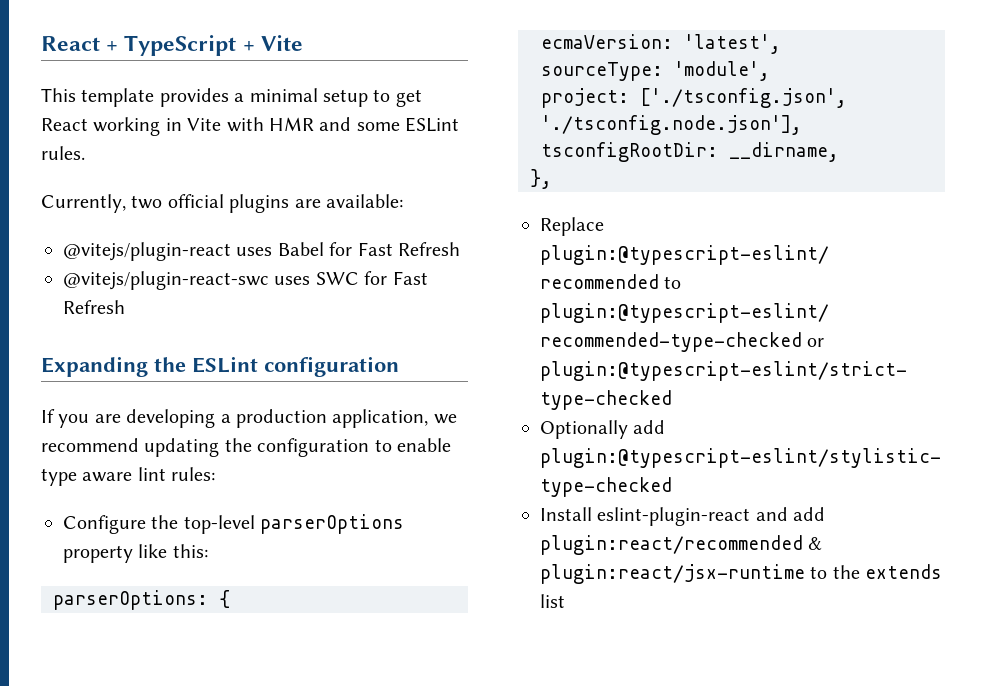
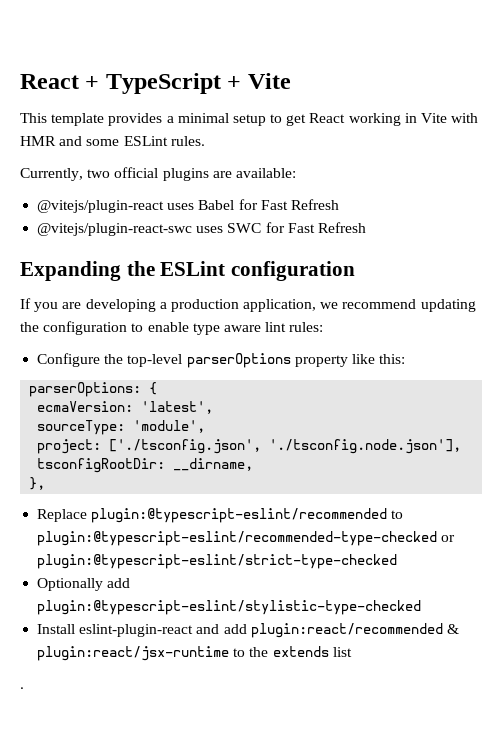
+ .

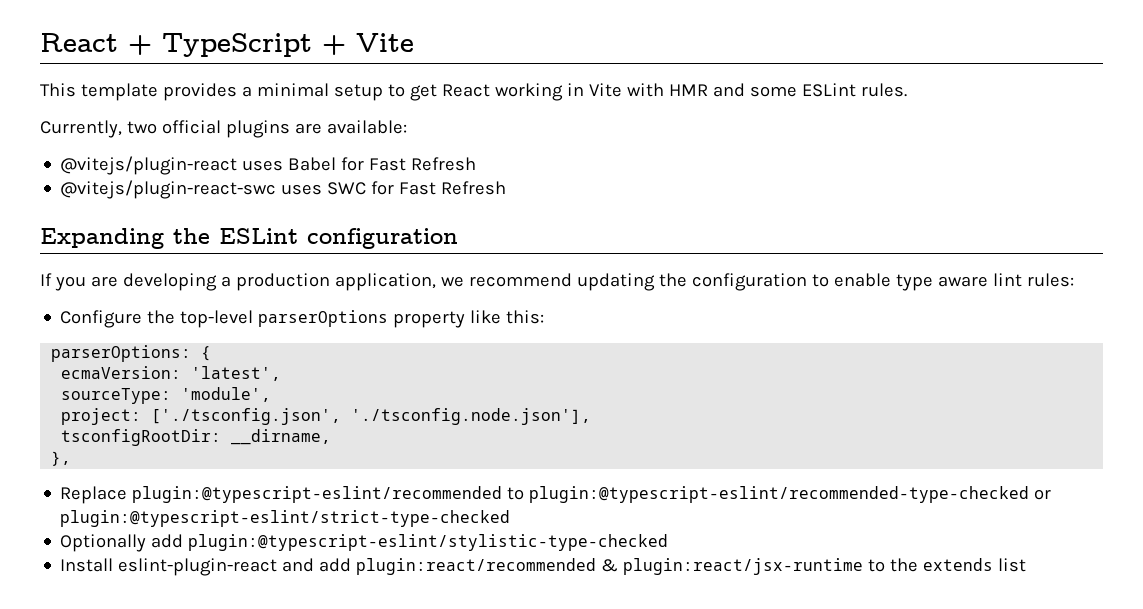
- .

